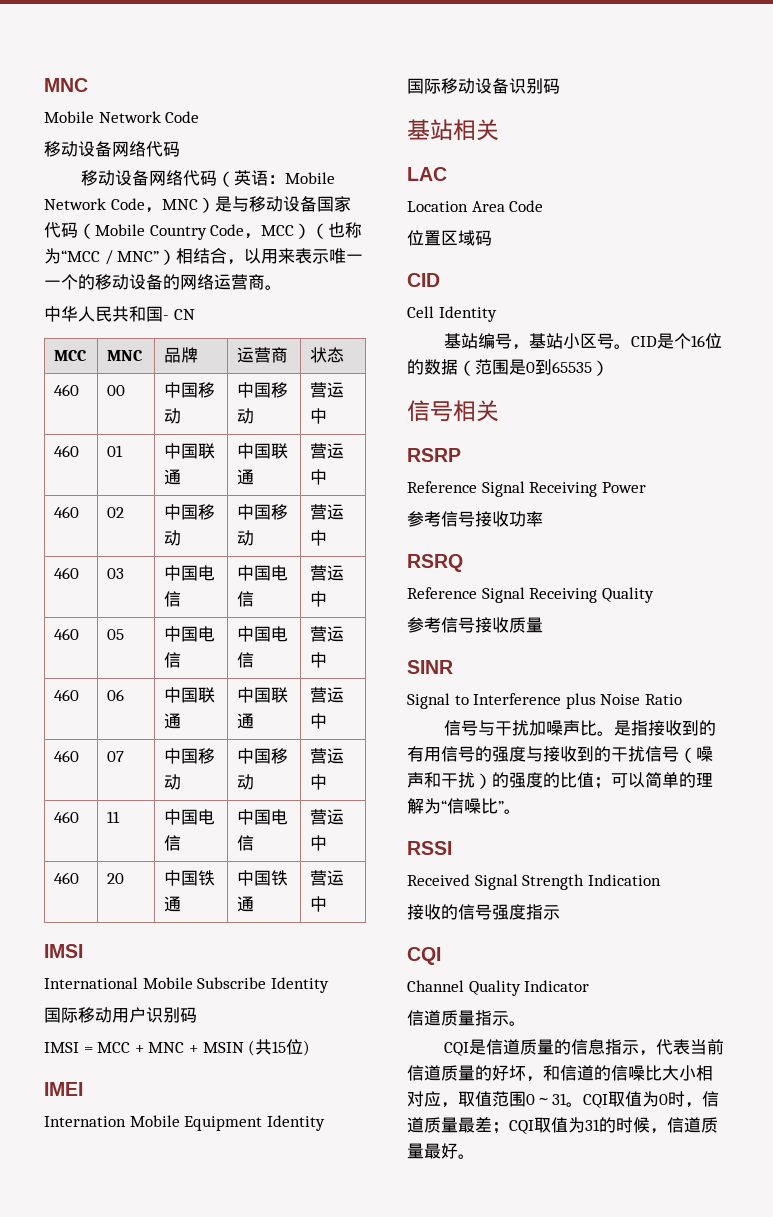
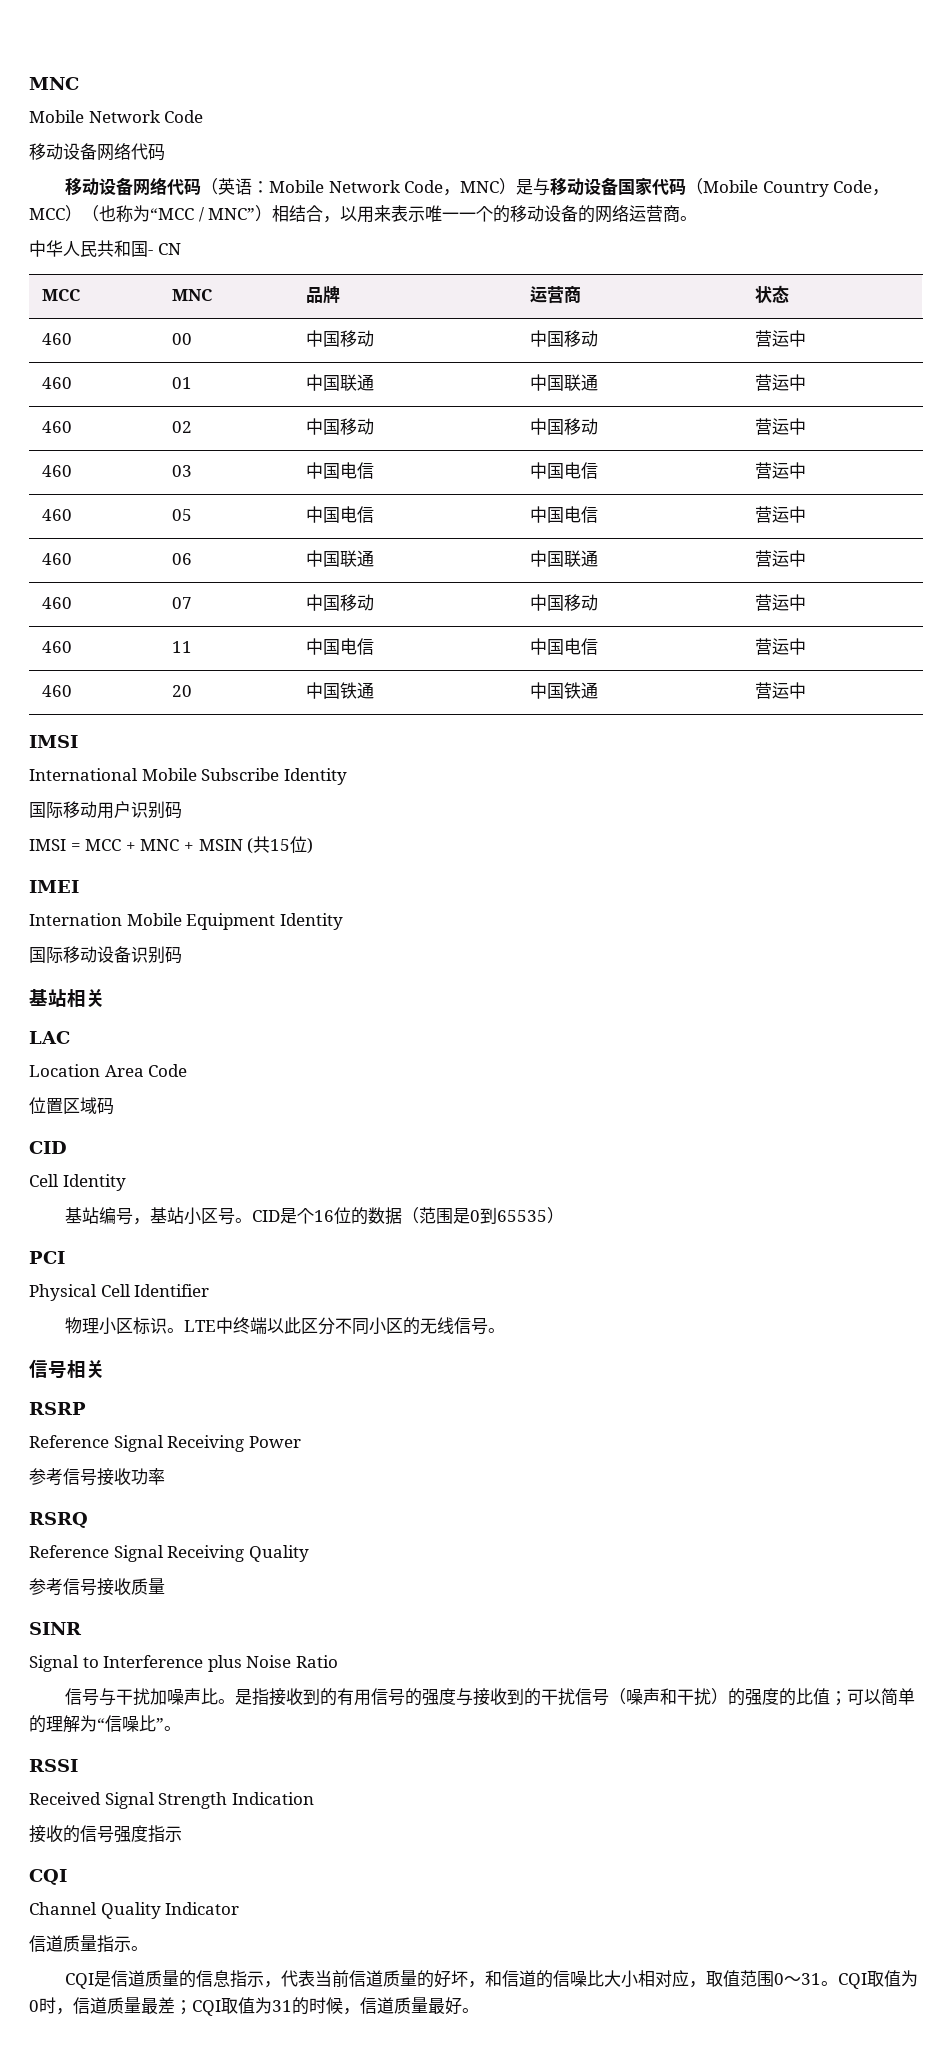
+ PCI
+ Physical Cell Identifier
+ 物理小区标识。LTE中终端以此区分不同小区的无线信号。

